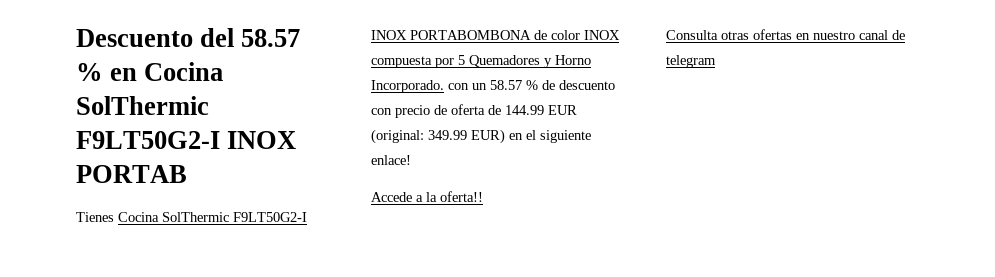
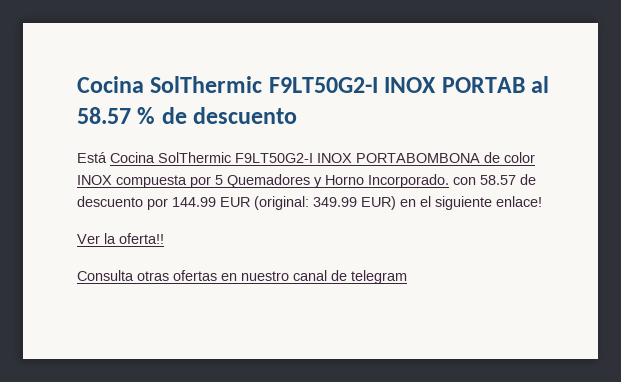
- Descuento del 58.57 % en Cocina SolThermic F9LT50G2-I INOX PORTAB
- Tienes Cocina SolThermic F9LT50G2-I INOX PORTABOMBONA de color INOX compuesta por 5 Quemadores y Horno Incorporado. con un 58.57 % de descuento con precio de oferta de 144.99 EUR (original: 349.99 EUR) en el siguiente enlace!
+ Cocina SolThermic F9LT50G2-I INOX PORTAB al 58.57 % de descuento
+ Está Cocina SolThermic F9LT50G2-I INOX PORTABOMBONA de color INOX compuesta por 5 Quemadores y Horno Incorporado. con 58.57 de descuento por 144.99 EUR (original: 349.99 EUR) en el siguiente enlace!
- Accede a la oferta!!
+ Ver la oferta!!

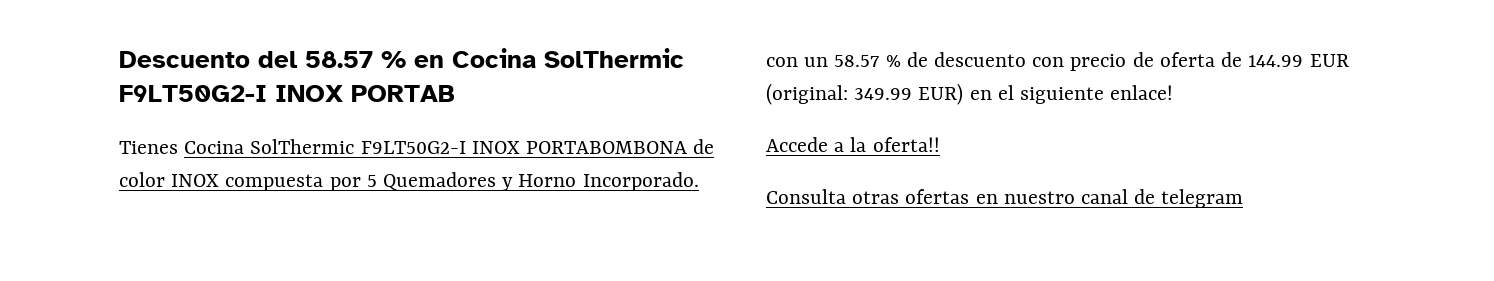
- Cocina SolThermic F9LT50G2-I INOX PORTAB al 58.57 % de descuento
- Está Cocina SolThermic F9LT50G2-I INOX PORTABOMBONA de color INOX compuesta por 5 Quemadores y Horno Incorporado. con 58.57 de descuento por 144.99 EUR (original: 349.99 EUR) en el siguiente enlace!
+ Descuento del 58.57 % en Cocina SolThermic F9LT50G2-I INOX PORTAB
+ Tienes Cocina SolThermic F9LT50G2-I INOX PORTABOMBONA de color INOX compuesta por 5 Quemadores y Horno Incorporado. con un 58.57 % de descuento con precio de oferta de 144.99 EUR (original: 349.99 EUR) en el siguiente enlace!
- Ver la oferta!!
+ Accede a la oferta!!

